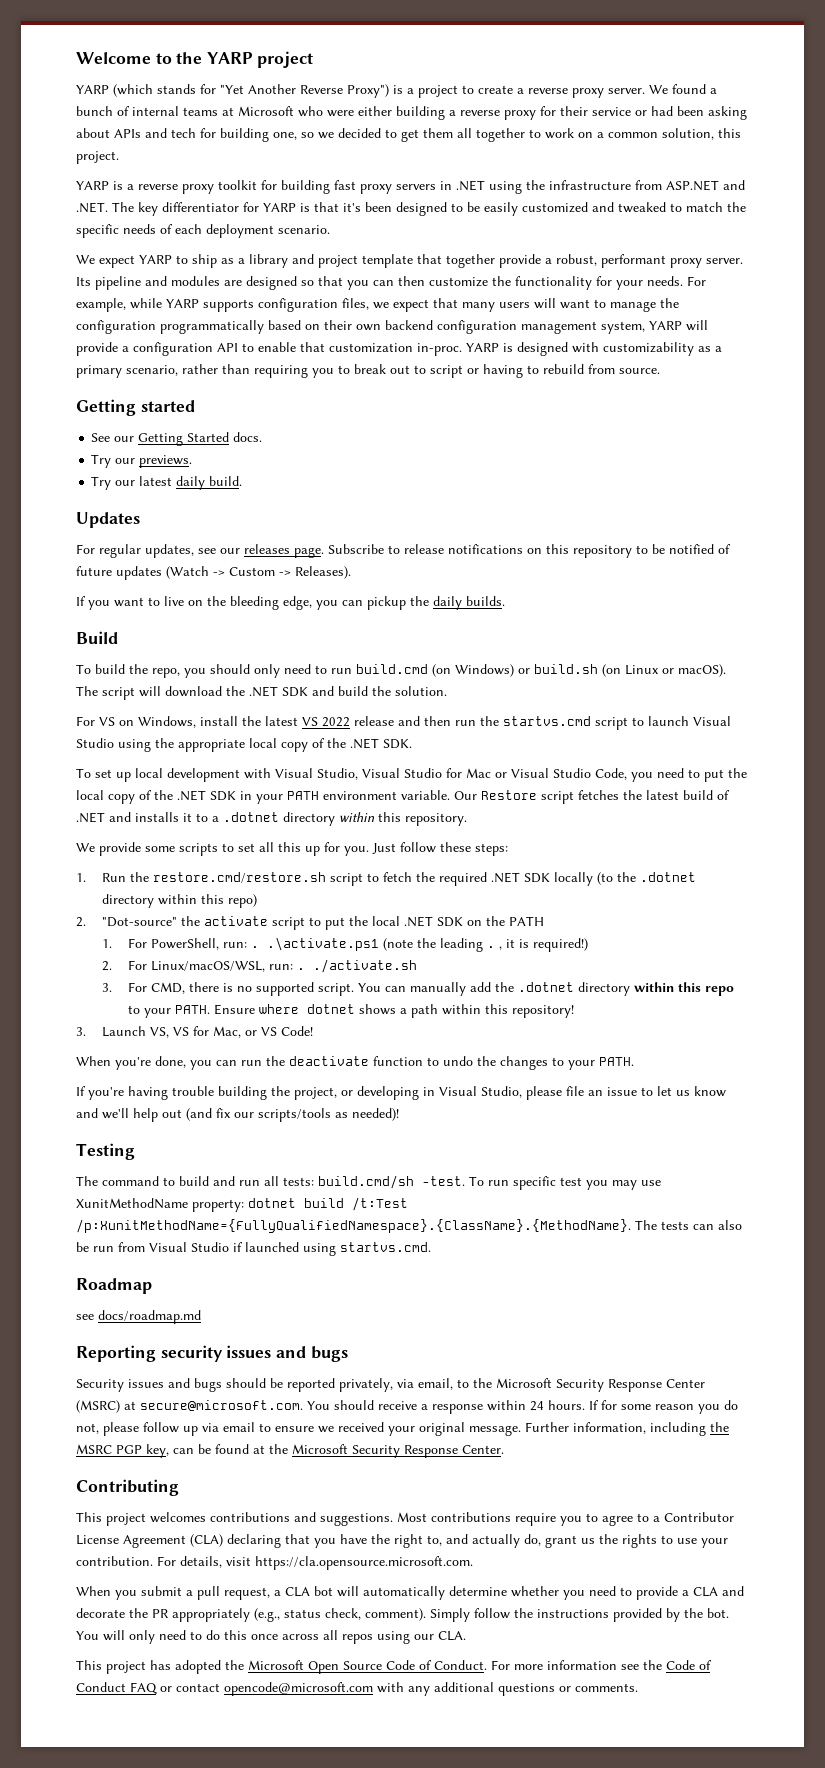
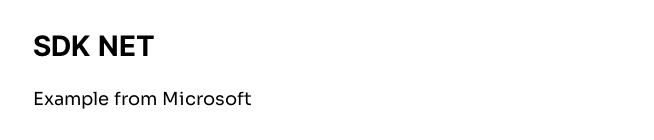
- Welcome to the YARP project
- YARP (which stands for "Yet Another Reverse Proxy") is a project to create a reverse proxy server. We found a bunch of internal teams at Microsoft who were either building a reverse proxy for their service or had been asking about APIs and tech for building one, so we decided to get them all together to work on a common solution, this project.
- YARP is a reverse proxy toolkit for building fast proxy servers in .NET using the infrastructure from ASP.NET and .NET. The key differentiator for YARP is that it's been designed to be easily customized and tweaked to match the specific needs of each deployment scenario.
- We expect YARP to ship as a library and project template that together provide a robust, performant proxy server. Its pipeline and modules are designed so that you can then customize the functionality for your needs. For example, while YARP supports configuration files, we expect that many users will want to manage the configuration programmatically based on their own backend configuration management system, YARP will provide a configuration API to enable that customization in-proc. YARP is designed with customizability as a primary scenario, rather than requiring you to break out to script or having to rebuild from source.
- Getting started
- See our Getting Started docs.
- Try our previews.
- Try our latest daily build.
- Updates
- For regular updates, see our releases page. Subscribe to release notifications on this repository to be notified of future updates (Watch -> Custom -> Releases).
- If you want to live on the bleeding edge, you can pickup the daily builds.
- Build
- To build the repo, you should only need to run build.cmd (on Windows) or build.sh (on Linux or macOS). The script will download the .NET SDK and build the solution.
- For VS on Windows, install the latest VS 2022 release and then run the startvs.cmd script to launch Visual Studio using the appropriate local copy of the .NET SDK.
- To set up local development with Visual Studio, Visual Studio for Mac or Visual Studio Code, you need to put the local copy of the .NET SDK in your PATH environment variable. Our Restore script fetches the latest build of .NET and installs it to a .dotnet directory within this repository.
- We provide some scripts to set all this up for you. Just follow these steps:
- 1. Run the restore.cmd/restore.sh script to fetch the required .NET SDK locally (to the .dotnet directory within this repo)
- 2. "Dot-source" the activate script to put the local .NET SDK on the PATH
- 1. For PowerShell, run: . .\activate.ps1 (note the leading . , it is required!)
- 2. For Linux/macOS/WSL, run: . ./activate.sh
- 3. For CMD, there is no supported script. You can manually add the .dotnet directory within this repo to your PATH. Ensure where dotnet shows a path within this repository!
- 3. Launch VS, VS for Mac, or VS Code!
- When you're done, you can run the deactivate function to undo the changes to your PATH.
- If you're having trouble building the project, or developing in Visual Studio, please file an issue to let us know and we'll help out (and fix our scripts/tools as needed)!
- Testing
- The command to build and run all tests: build.cmd/sh -test. To run specific test you may use XunitMethodName property: dotnet build /t:Test /p:XunitMethodName={FullyQualifiedNamespace}.{ClassName}.{MethodName}. The tests can also be run from Visual Studio if launched using startvs.cmd.
- Roadmap
- see docs/roadmap.md
- Reporting security issues and bugs
- Security issues and bugs should be reported privately, via email, to the Microsoft Security Response Center (MSRC) at secure@microsoft.com. You should receive a response within 24 hours. If for some reason you do not, please follow up via email to ensure we received your original message. Further information, including the MSRC PGP key, can be found at the Microsoft Security Response Center.
- Contributing
- This project welcomes contributions and suggestions. Most contributions require you to agree to a Contributor License Agreement (CLA) declaring that you have the right to, and actually do, grant us the rights to use your contribution. For details, visit https://cla.opensource.microsoft.com.
- When you submit a pull request, a CLA bot will automatically determine whether you need to provide a CLA and decorate the PR appropriately (e.g., status check, comment). Simply follow the instructions provided by the bot. You will only need to do this once across all repos using our CLA.
- This project has adopted the Microsoft Open Source Code of Conduct. For more information see the Code of Conduct FAQ or contact opencode@microsoft.com with any additional questions or comments.
+ SDK NET
+ Example from Microsoft

